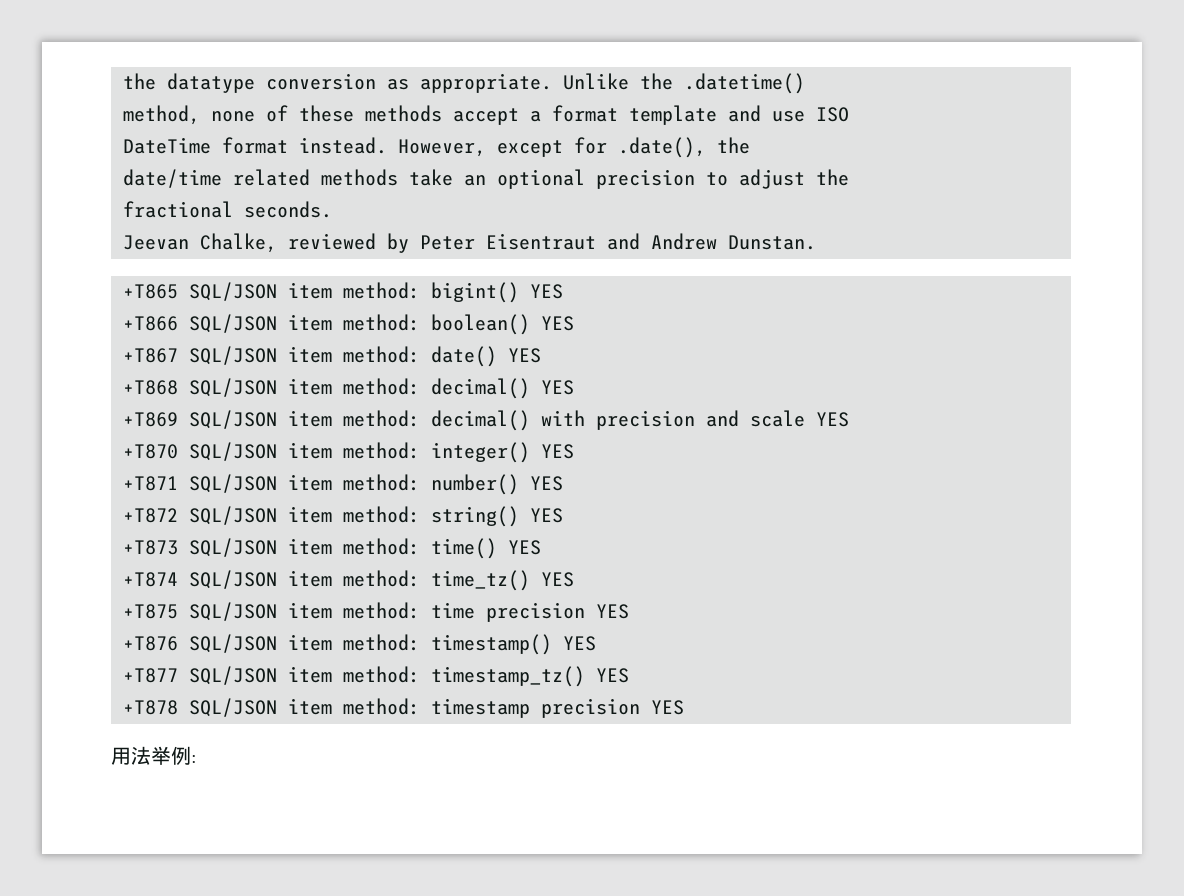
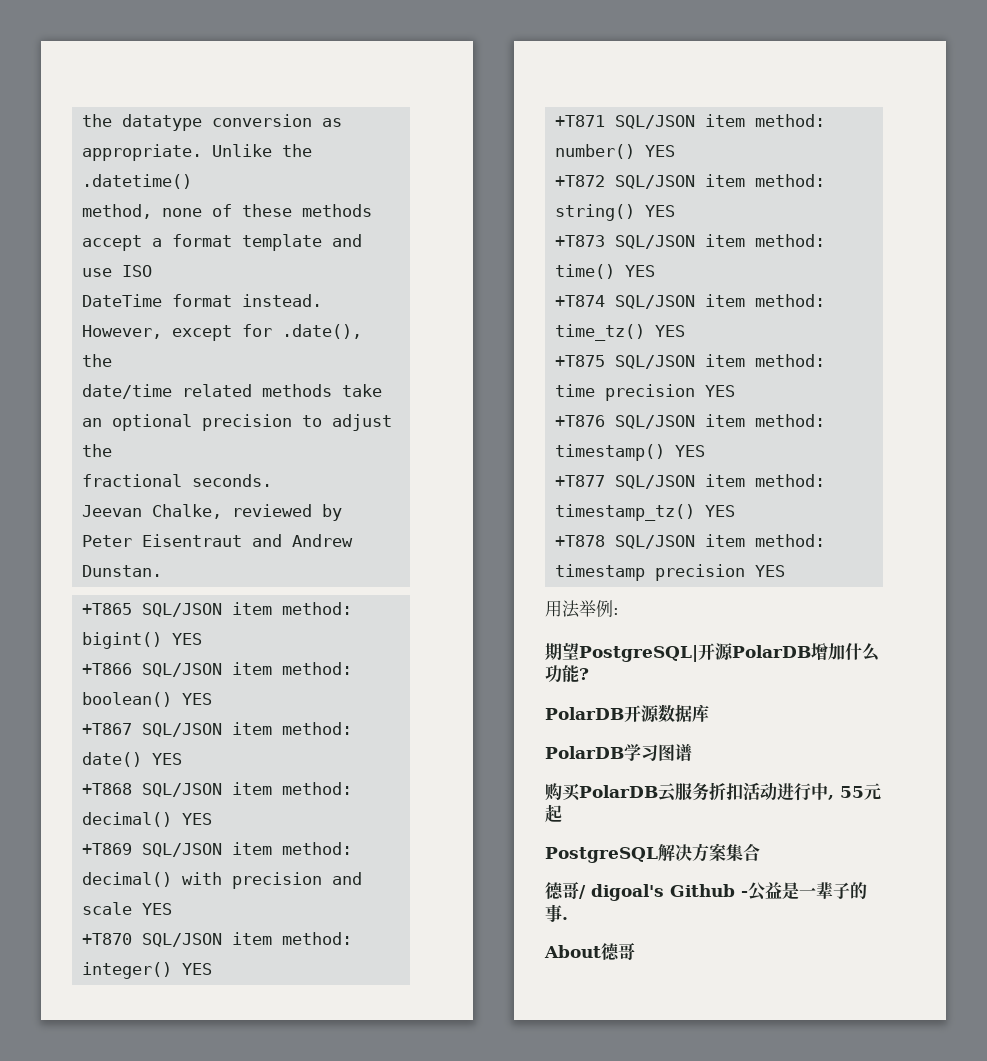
+ 期望PostgreSQL|开源PolarDB增加什么功能?
+ PolarDB开源数据库
+ PolarDB学习图谱
+ 购买PolarDB云服务折扣活动进行中, 55元起
+ PostgreSQL解决方案集合
+ 德哥/ digoal's Github -公益是一辈子的事.
+ About德哥

